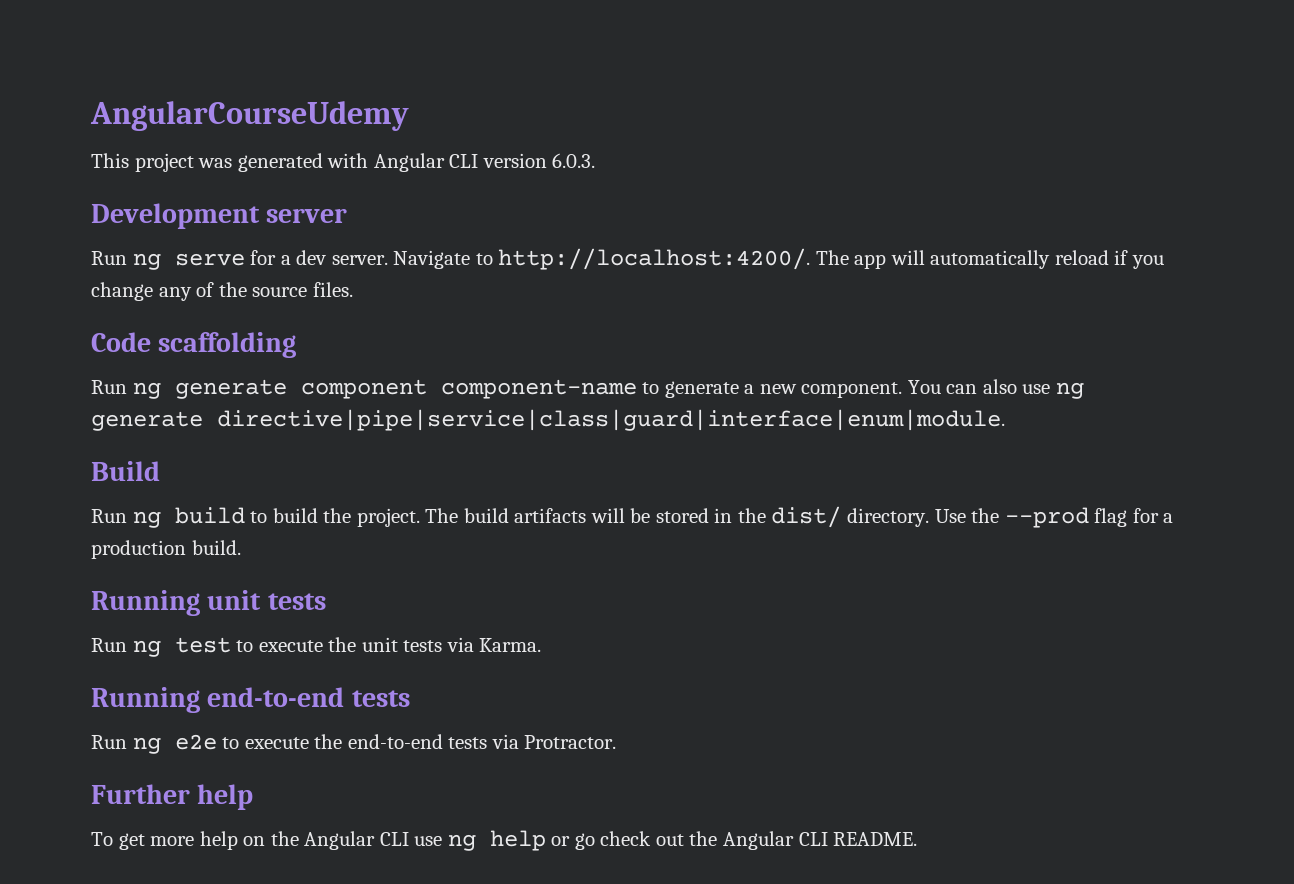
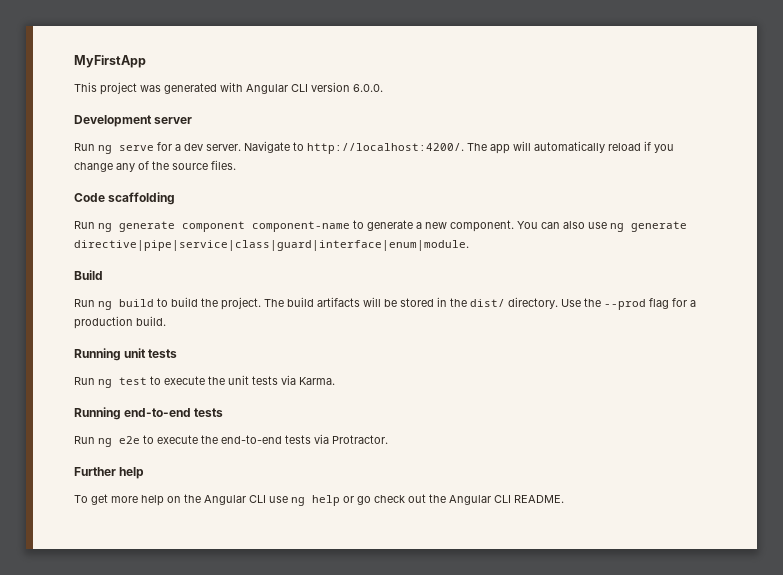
- AngularCourseUdemy
+ MyFirstApp
- This project was generated with Angular CLI version 6.0.3.
+ This project was generated with Angular CLI version 6.0.0.

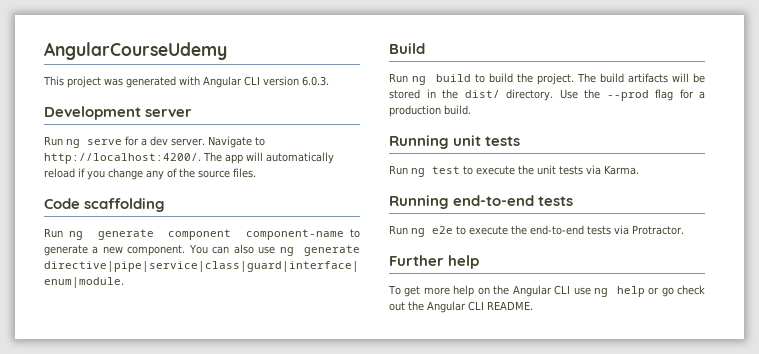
- MyFirstApp
+ AngularCourseUdemy
- This project was generated with Angular CLI version 6.0.0.
+ This project was generated with Angular CLI version 6.0.3.

